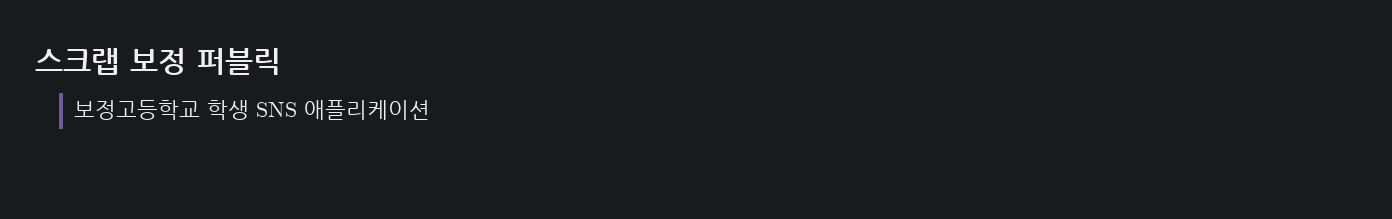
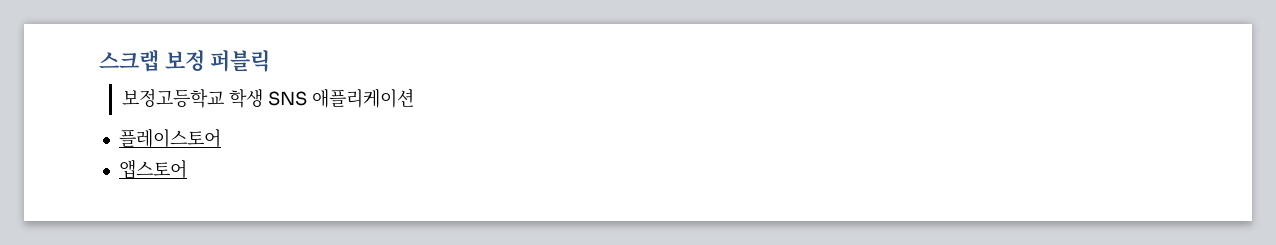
+ 플레이스토어
+ 앱스토어

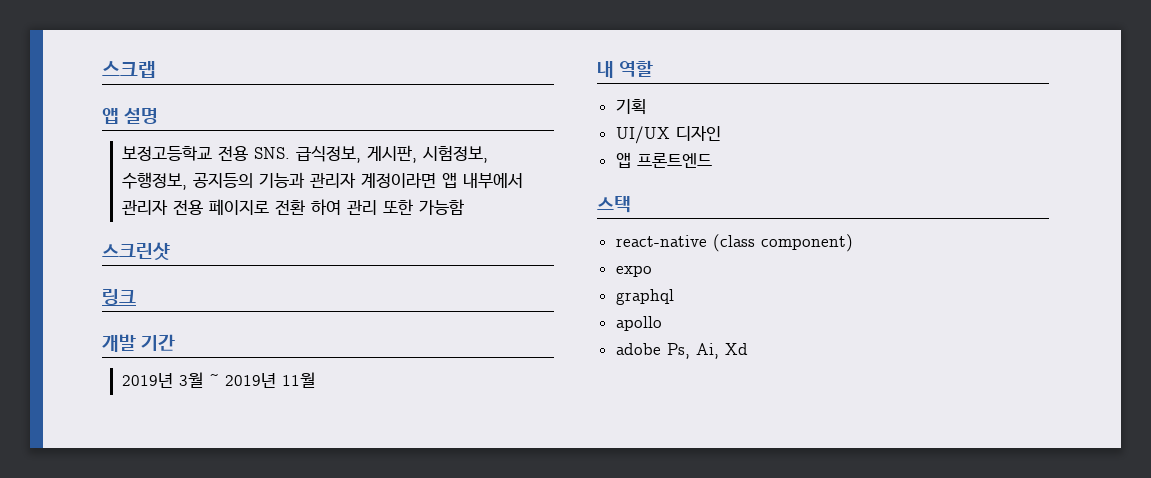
- 스크랩 보정 퍼블릭
+ 스크랩
+ 앱 설명
- 보정고등학교 학생 SNS 애플리케이션
- 플레이스토어
- 앱스토어
+ 보정고등학교 전용 SNS. 급식정보, 게시판, 시험정보, 수행정보, 공지등의 기능과 관리자 계정이라면 앱 내부에서 관리자 전용 페이지로 전환 하여 관리 또한 가능함
+ 스크린샷
+ 링크
+ 개발 기간
+ 2019년 3월 ~ 2019년 11월
+ 내 역할
+ 기획
+ UI/UX 디자인
+ 앱 프론트엔드
+ 스택
+ react-native (class component)
+ expo
+ graphql
+ apollo
+ adobe Ps, Ai, Xd

